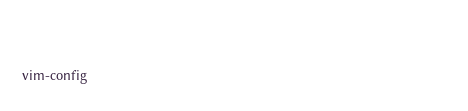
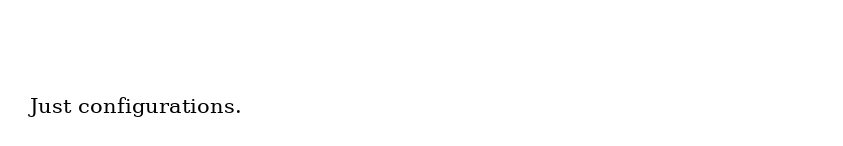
- vim-config
+ Just configurations.

